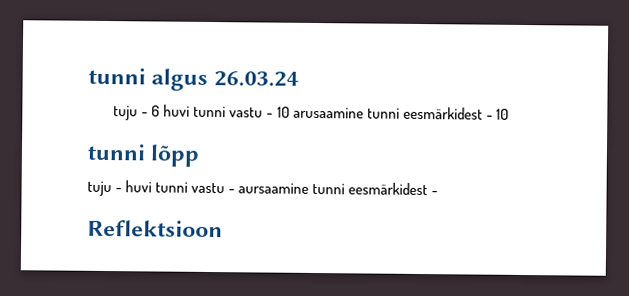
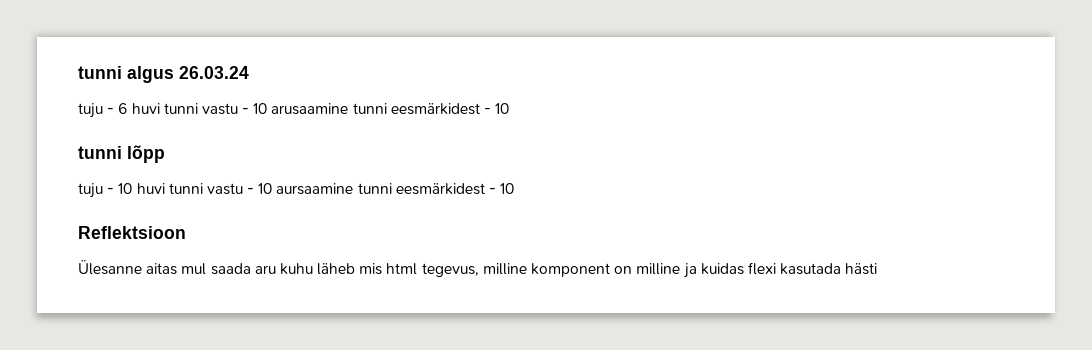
- tuju - huvi tunni vastu - aursaamine tunni eesmärkidest -
+ tuju - 10 huvi tunni vastu - 10 aursaamine tunni eesmärkidest - 10
+ Ülesanne aitas mul saada aru kuhu läheb mis html tegevus, milline komponent on milline ja kuidas flexi kasutada hästi

